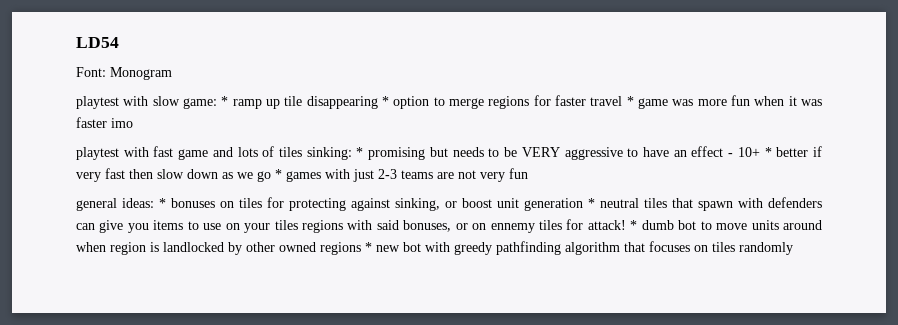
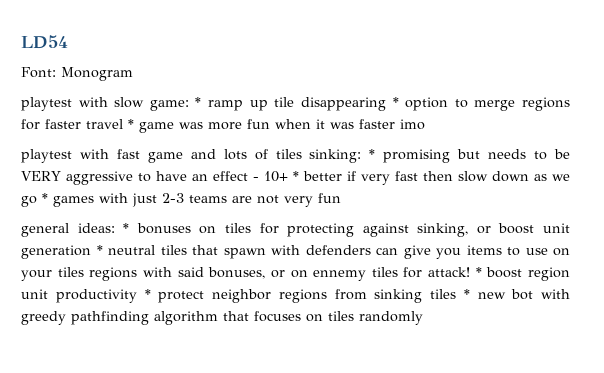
- * dumb bot to move units around when region is landlocked by other owned regions * new bot with greedy pathfinding algorithm that focuses on tiles randomly
+ * boost region unit productivity * protect neighbor regions from sinking tiles * new bot with greedy pathfinding algorithm that focuses on tiles randomly

